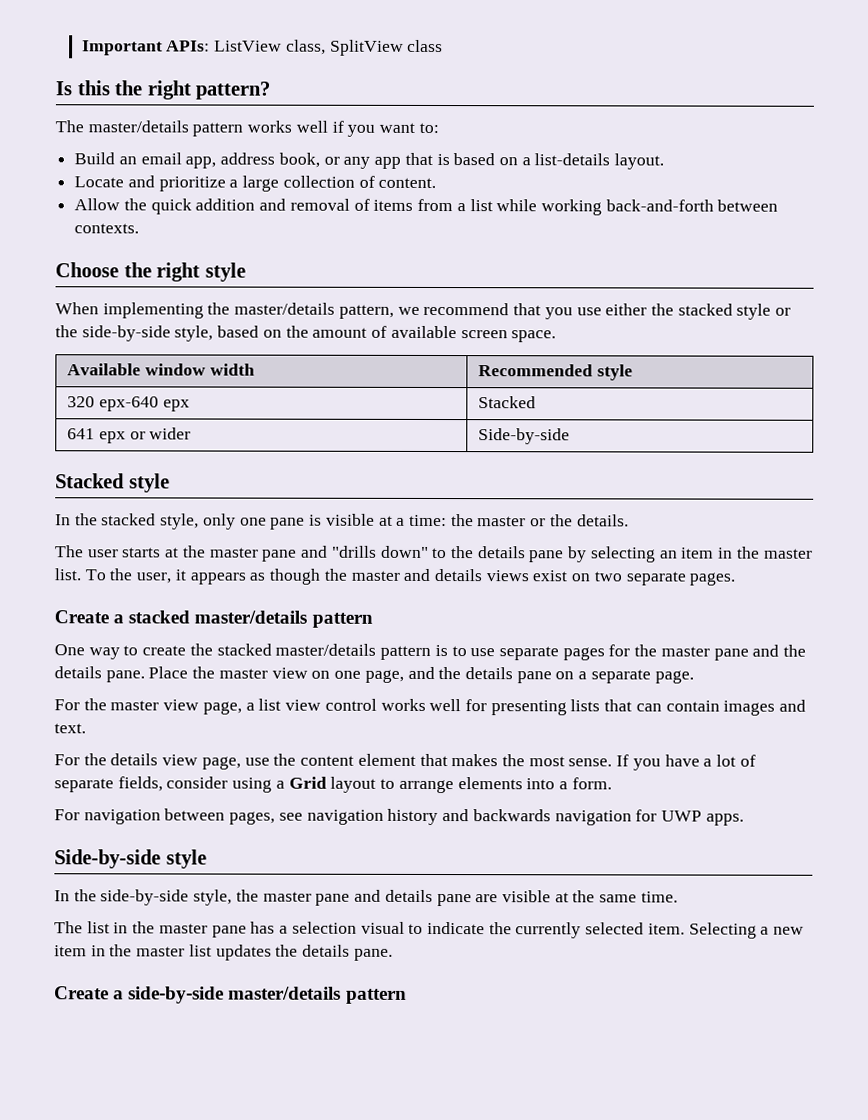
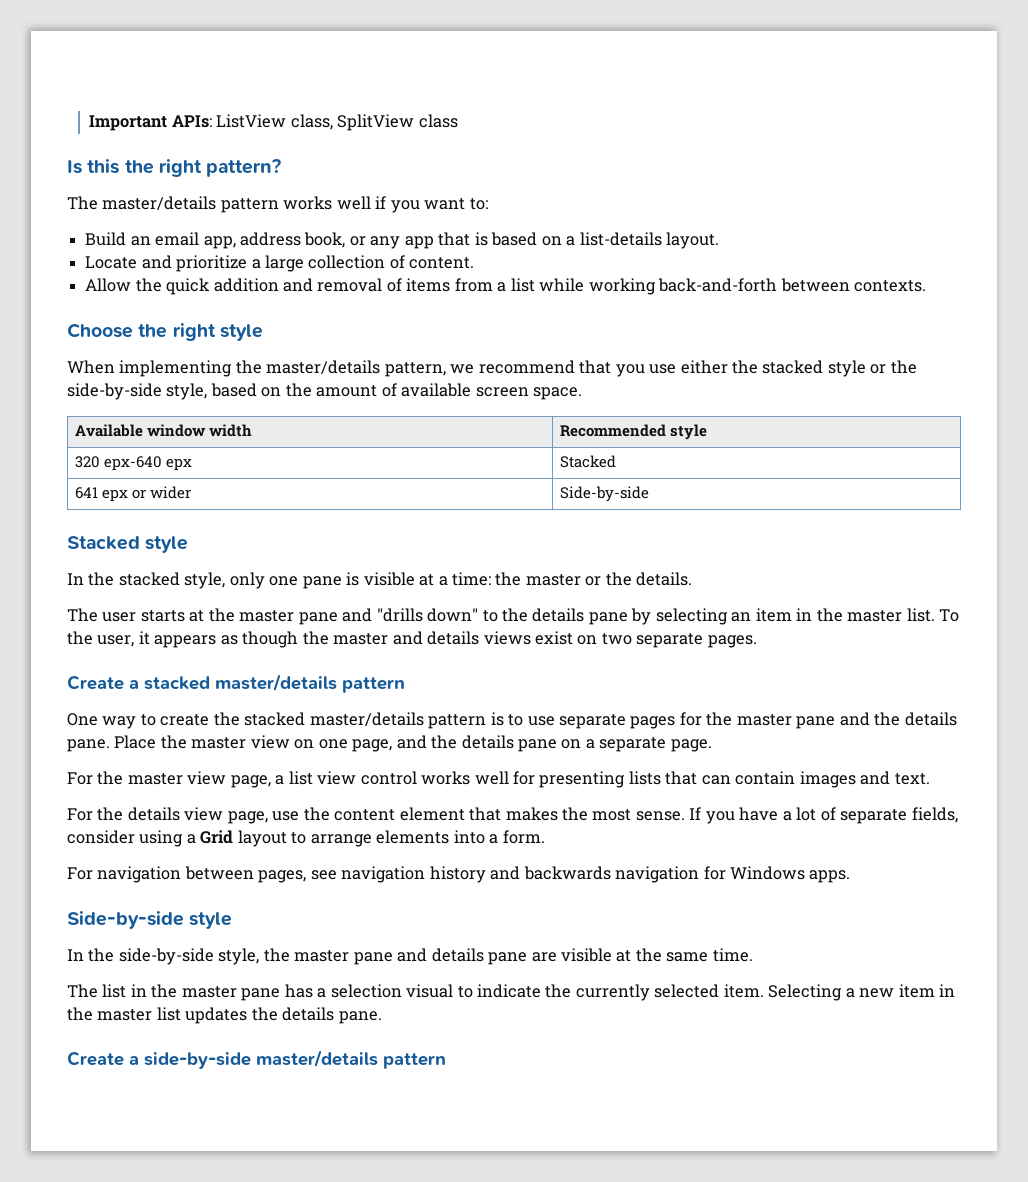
- For navigation between pages, see navigation history and backwards navigation for UWP apps.
+ For navigation between pages, see navigation history and backwards navigation for Windows apps.

